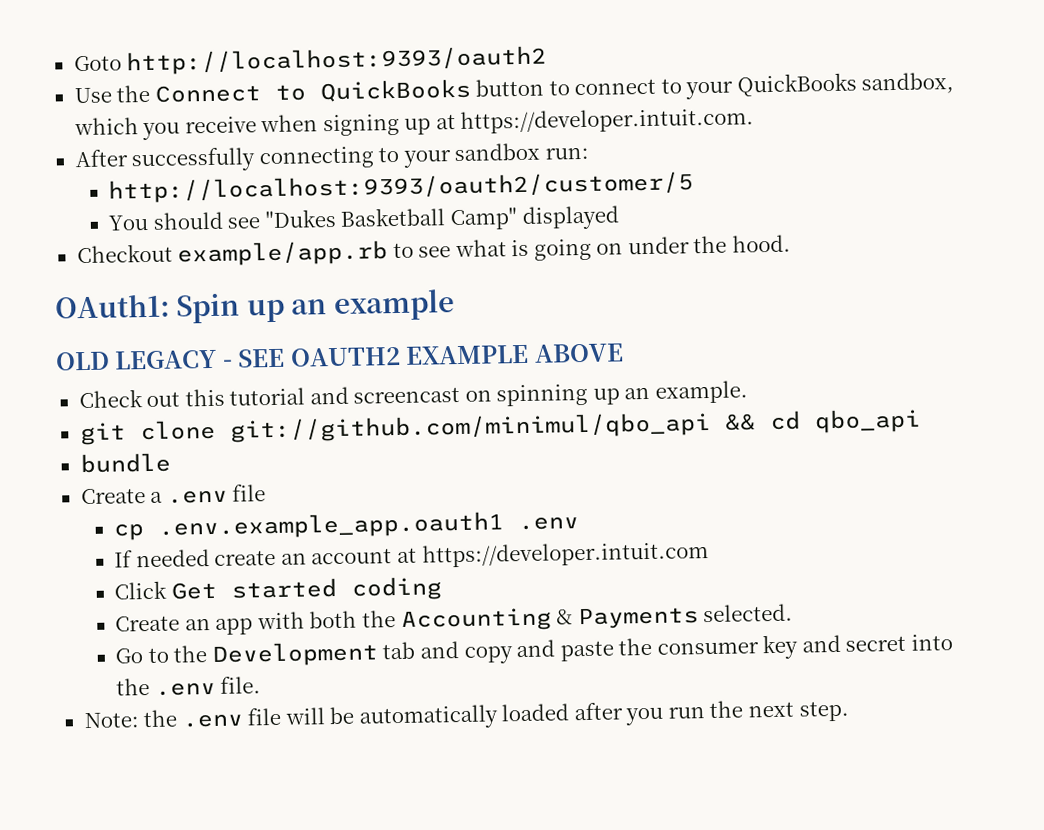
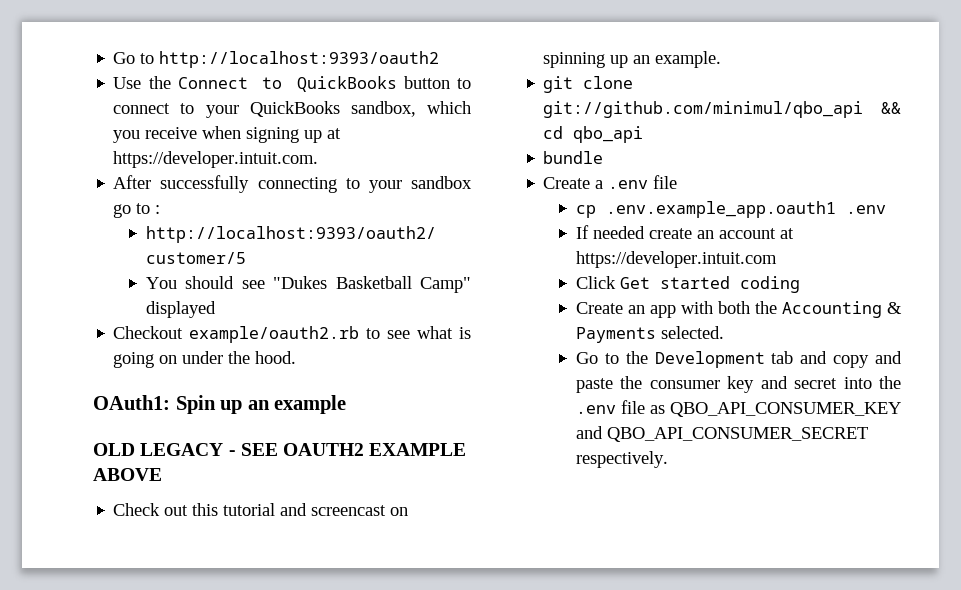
- Goto http://localhost:9393/oauth2
+ Go to http://localhost:9393/oauth2
- After successfully connecting to your sandbox run:
+ After successfully connecting to your sandbox go to :
- Checkout example/app.rb to see what is going on under the hood.
+ Checkout example/oauth2.rb to see what is going on under the hood.
- Go to the Development tab and copy and paste the consumer key and secret into the .env file.
- Note: the .env file will be automatically loaded after you run the next step.
+ Go to the Development tab and copy and paste the consumer key and secret into the .env file as QBO_API_CONSUMER_KEY and QBO_API_CONSUMER_SECRET respectively.

